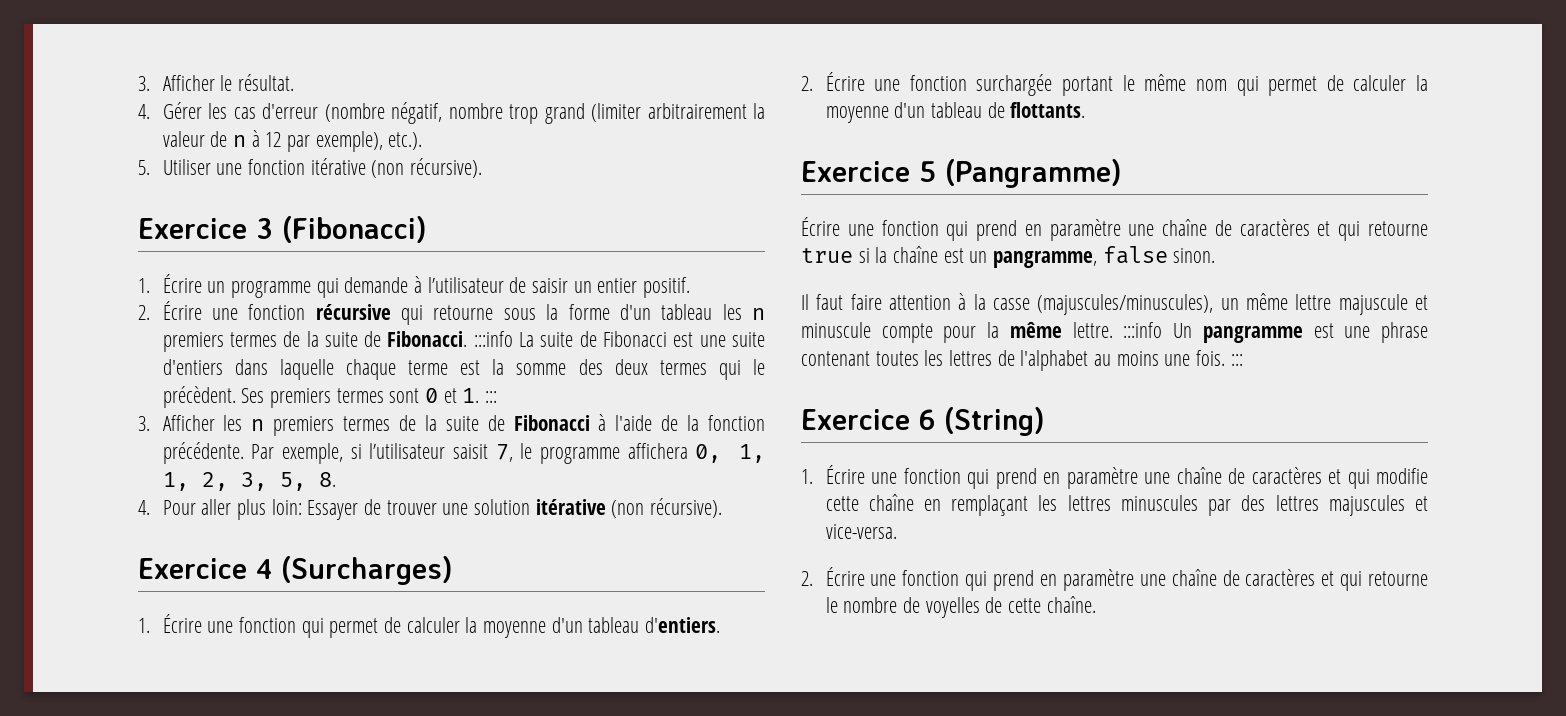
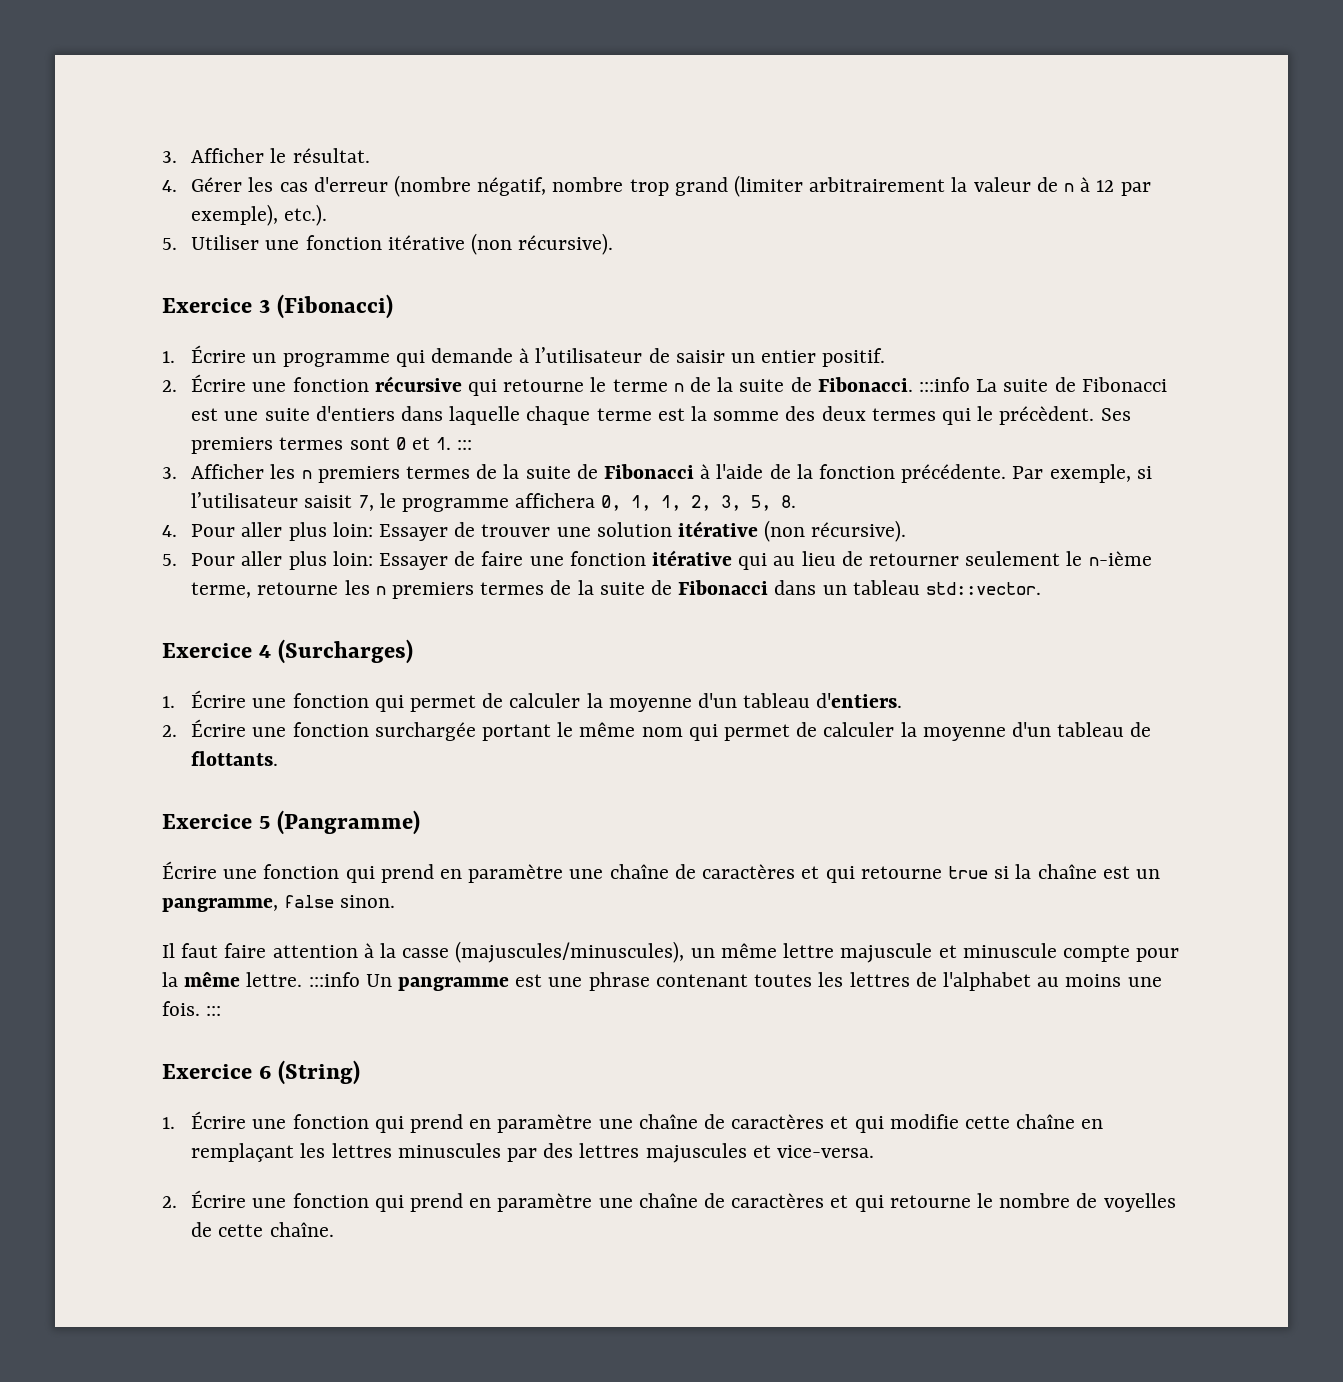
- 2. Écrire une fonction récursive qui retourne sous la forme d'un tableau les n premiers termes de la suite de Fibonacci. :::info La suite de Fibonacci est une suite d'entiers dans laquelle chaque terme est la somme des deux termes qui le précèdent.
+ 2. Écrire une fonction récursive qui retourne le terme n de la suite de Fibonacci. :::info La suite de Fibonacci est une suite d'entiers dans laquelle chaque terme est la somme des deux termes qui le précèdent.
+ 5. Pour aller plus loin: Essayer de faire une fonction itérative qui au lieu de retourner seulement le n-ième terme, retourne les n premiers termes de la suite de Fibonacci dans un tableau std::vector.

